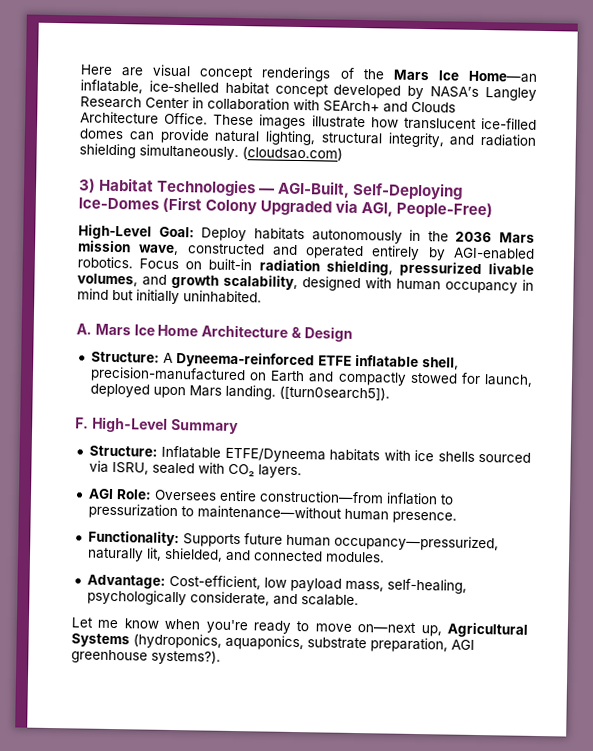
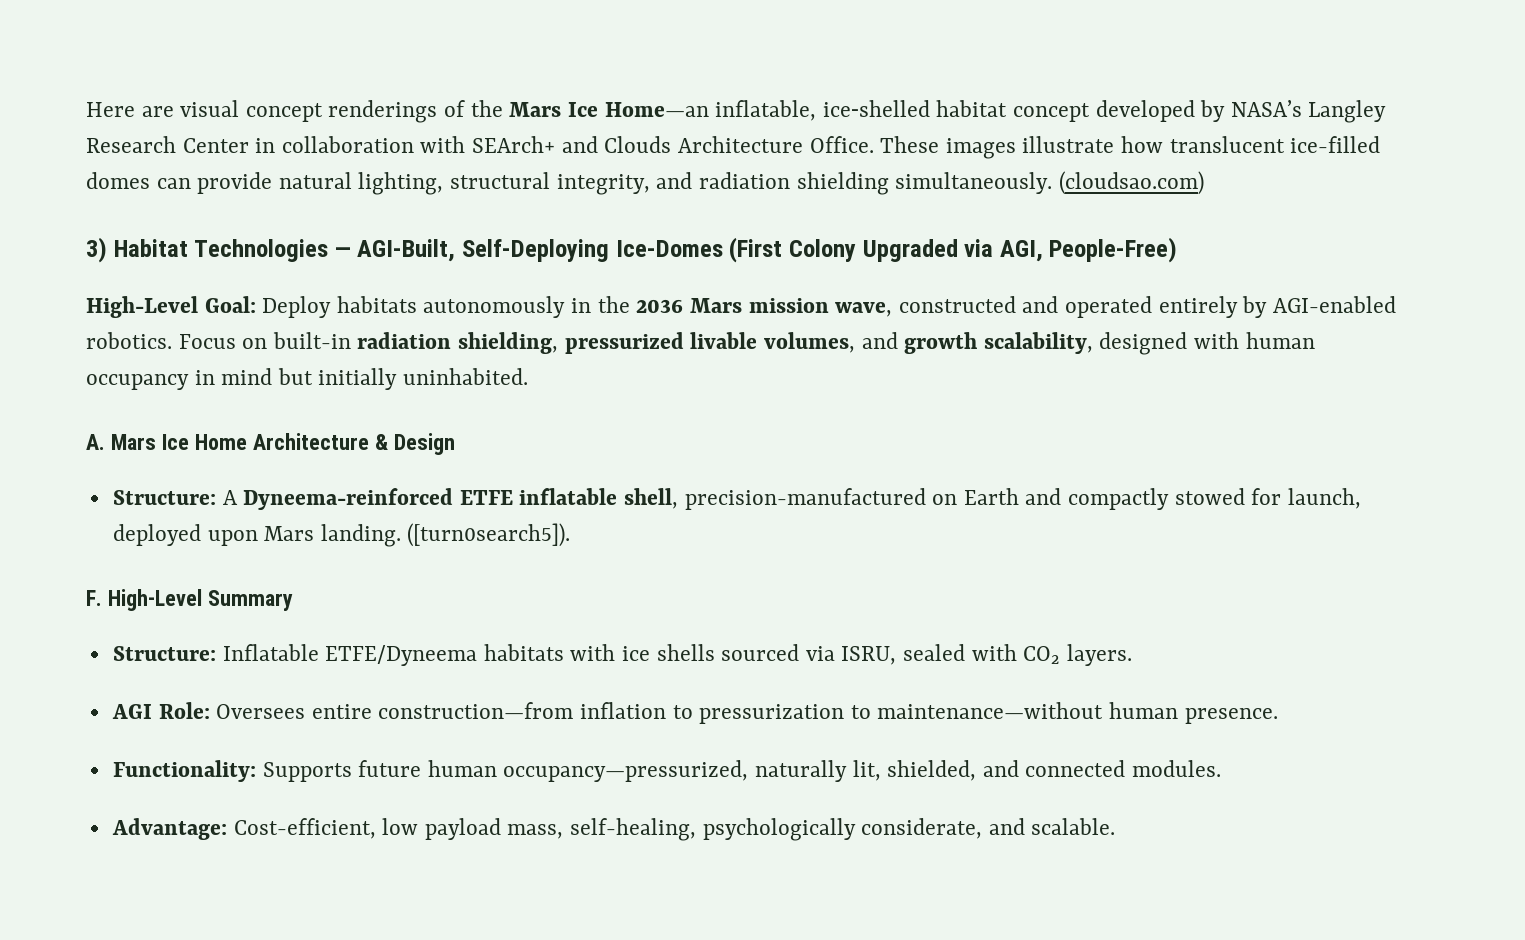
- Let me know when you're ready to move on—next up, Agricultural Systems (hydroponics, aquaponics, substrate preparation, AGI greenhouse systems?).

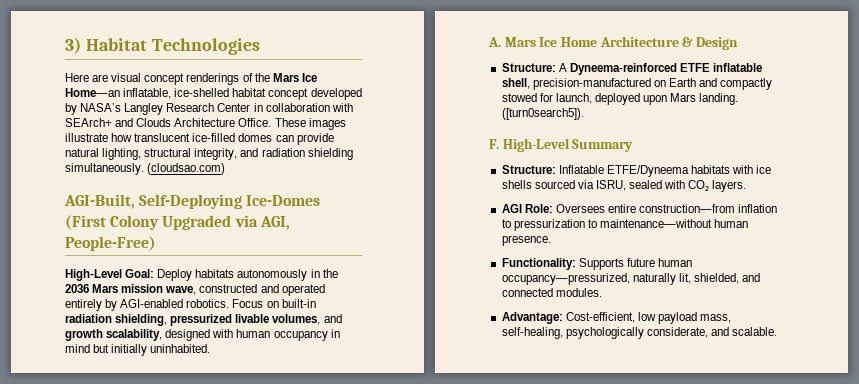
+ 3) Habitat Technologies
- 3) Habitat Technologies — AGI-Built, Self-Deploying Ice-Domes (First Colony Upgraded via AGI, People-Free)
+ AGI-Built, Self-Deploying Ice-Domes (First Colony Upgraded via AGI, People-Free)

